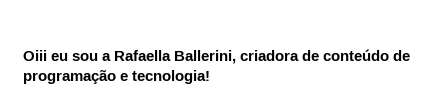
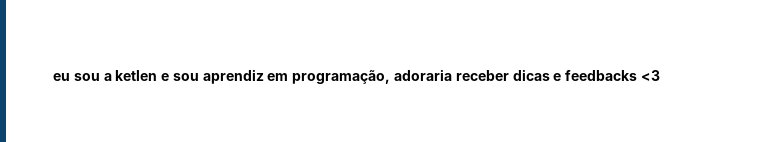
- Oiii eu sou a Rafaella Ballerini, criadora de conteúdo de programação e tecnologia!
+ eu sou a ketlen e sou aprendiz em programação, adoraria receber dicas e feedbacks <3

